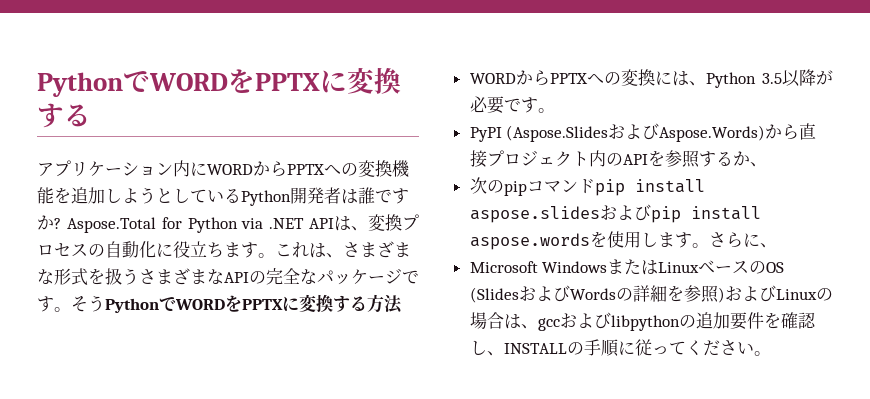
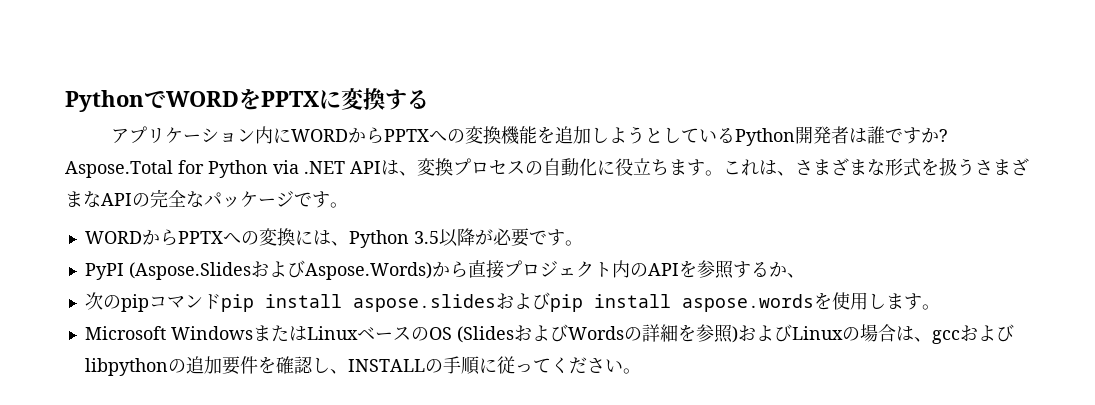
- そうPythonでWORDをPPTXに変換する方法
- さらに、

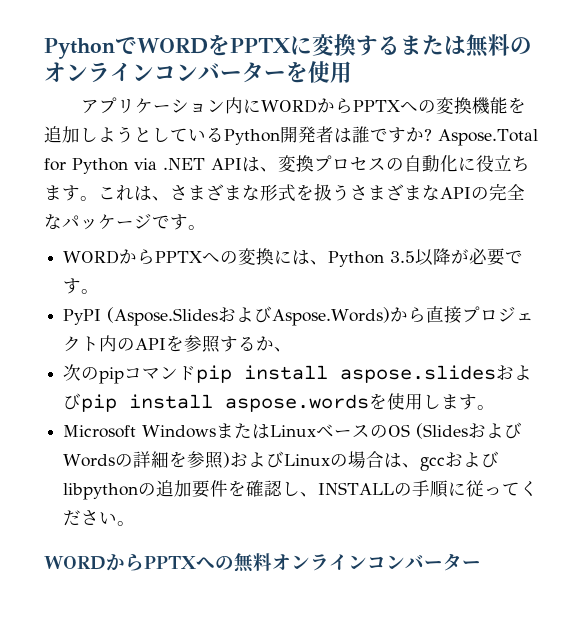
- PythonでWORDをPPTXに変換する
+ PythonでWORDをPPTXに変換するまたは無料のオンラインコンバーターを使用
+ WORDからPPTXへの無料オンラインコンバーター

